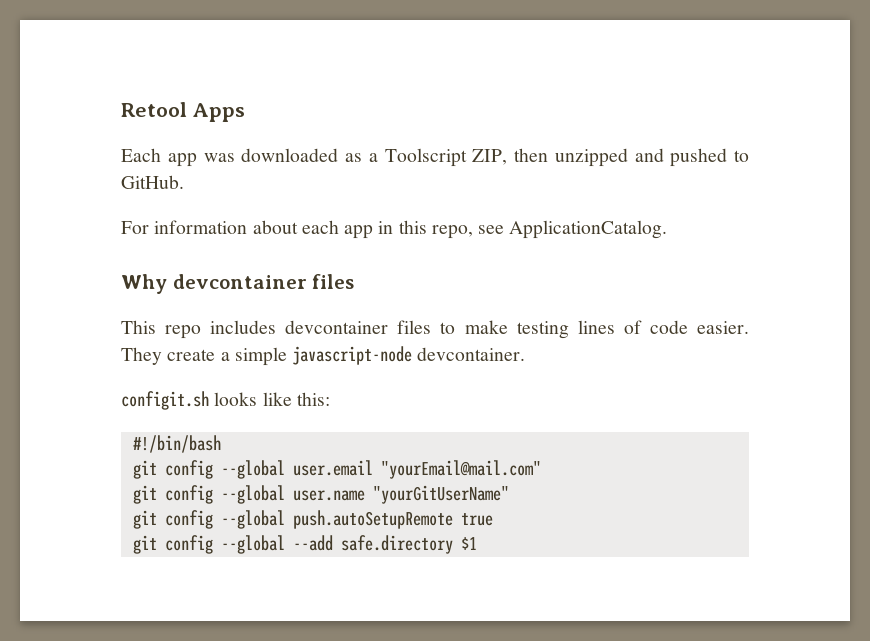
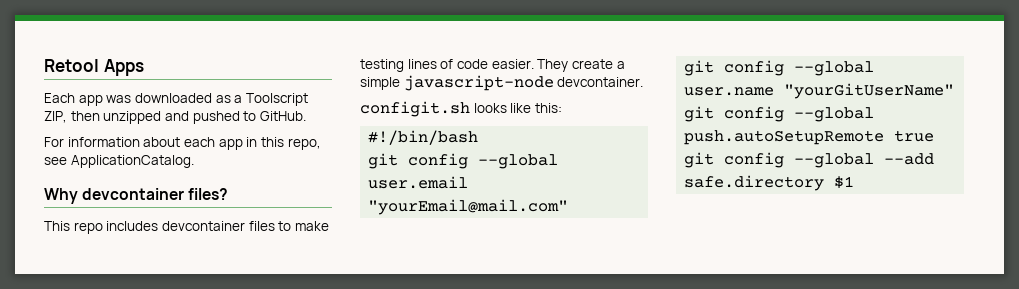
- Why devcontainer files
+ Why devcontainer files?

